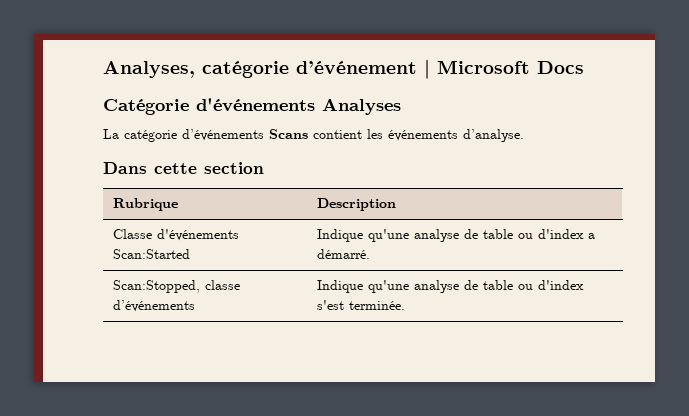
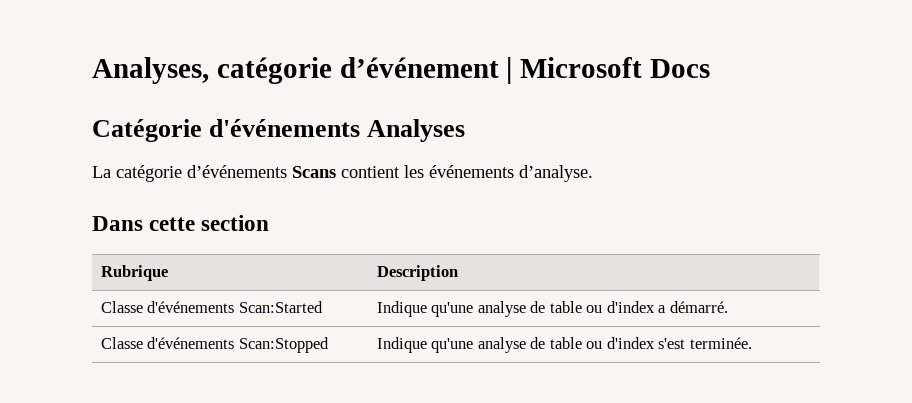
- Scan:Stopped, classe d’événements | Indique qu'une analyse de table ou d'index s'est terminée.
+ Classe d'événements Scan:Stopped | Indique qu'une analyse de table ou d'index s'est terminée.

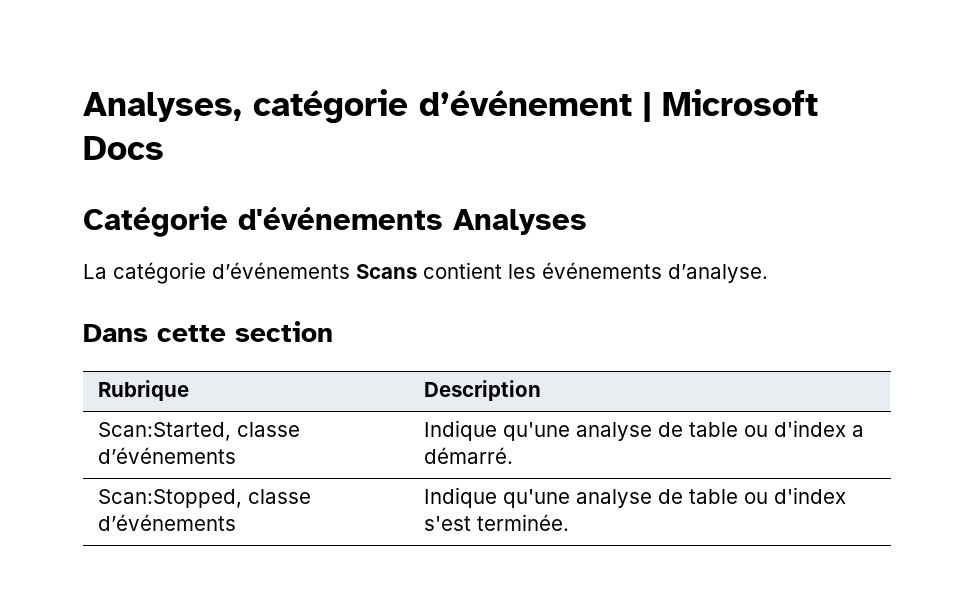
- Classe d'événements Scan:Started | Indique qu'une analyse de table ou d'index a démarré.
+ Scan:Started, classe d’événements | Indique qu'une analyse de table ou d'index a démarré.
- Classe d'événements Scan:Stopped | Indique qu'une analyse de table ou d'index s'est terminée.
+ Scan:Stopped, classe d’événements | Indique qu'une analyse de table ou d'index s'est terminée.

